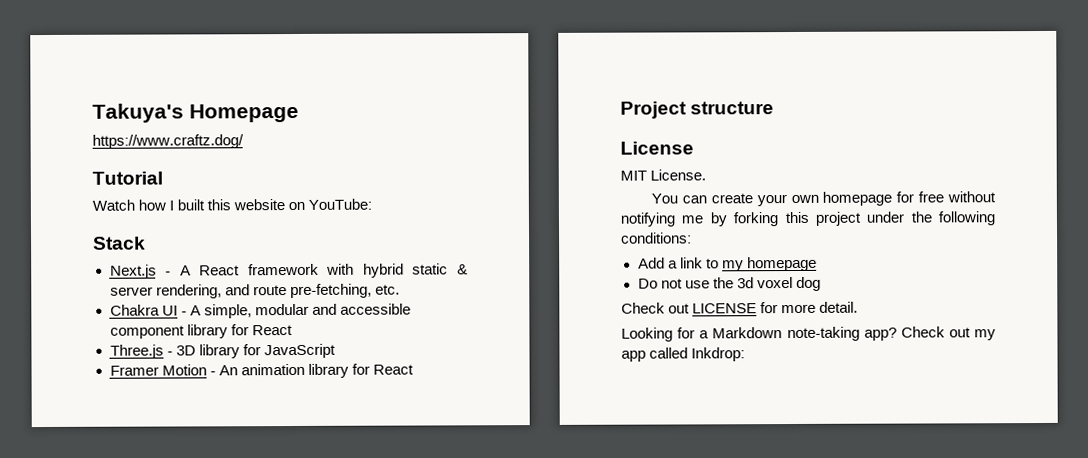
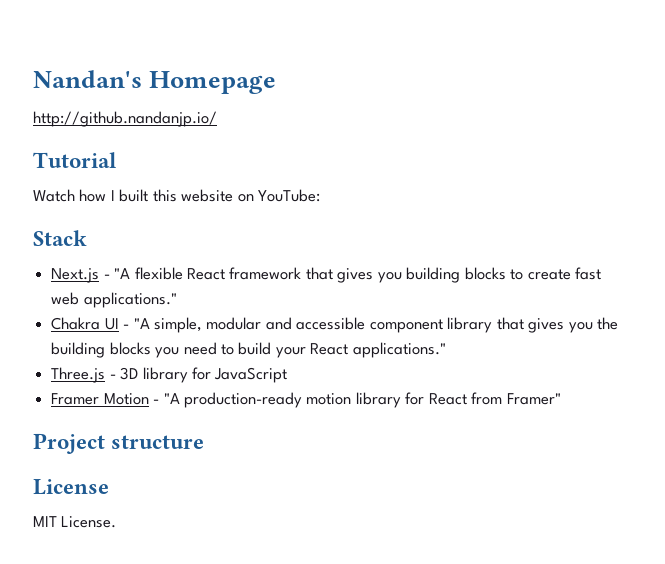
- Takuya's Homepage
+ Nandan's Homepage
- https://www.craftz.dog/
+ http://github.nandanjp.io/
- Next.js - A React framework with hybrid static & server rendering, and route pre-fetching, etc.
+ Next.js - "A flexible React framework that gives you building blocks to create fast web applications."
- Chakra UI - A simple, modular and accessible component library for React
+ Chakra UI - "A simple, modular and accessible component library that gives you the building blocks you need to build your React applications."
- Framer Motion - An animation library for React
+ Framer Motion - "A production-ready motion library for React from Framer"
- You can create your own homepage for free without notifying me by forking this project under the following conditions:
- Add a link to my homepage
- Do not use the 3d voxel dog
- Check out LICENSE for more detail.
- Looking for a Markdown note-taking app? Check out my app called Inkdrop:

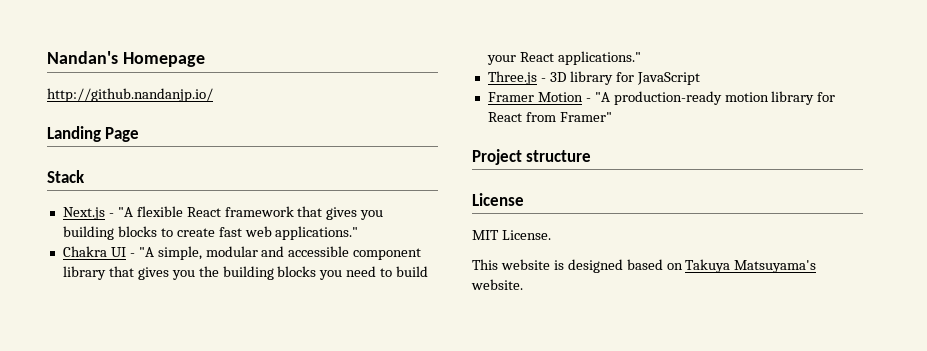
- Tutorial
- Watch how I built this website on YouTube:
+ Landing Page
+ This website is designed based on Takuya Matsuyama's website.

